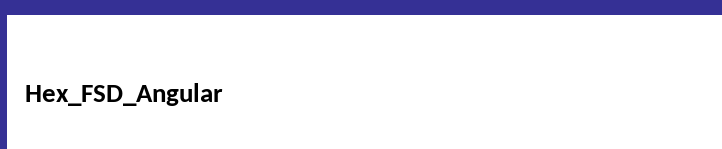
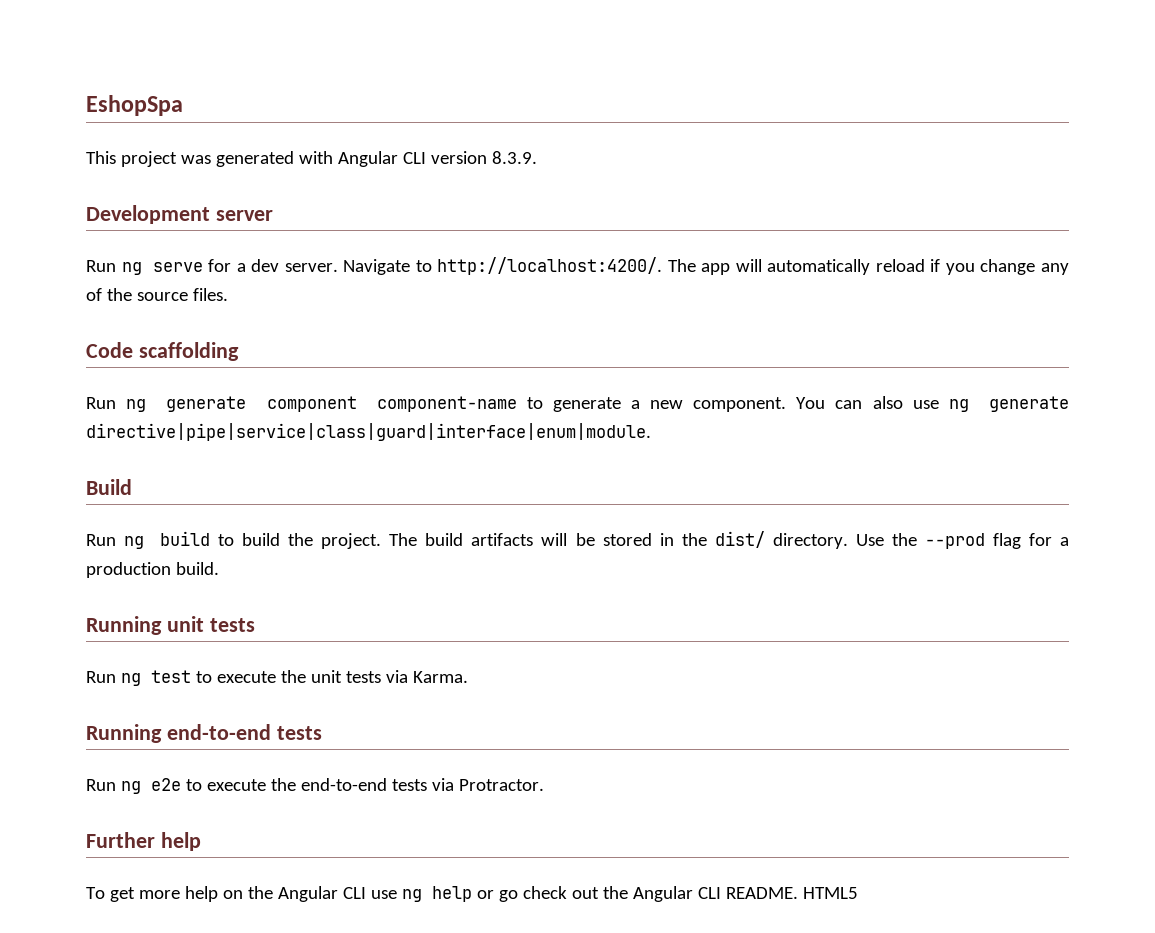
- Hex_FSD_Angular
+ EshopSpa
+ This project was generated with Angular CLI version 8.3.9.
+ Development server
+ Run ng serve for a dev server. Navigate to http://localhost:4200/. The app will automatically reload if you change any of the source files.
+ Code scaffolding
+ Run ng generate component component-name to generate a new component. You can also use ng generate directive|pipe|service|class|guard|interface|enum|module.
+ Build
+ Run ng build to build the project. The build artifacts will be stored in the dist/ directory. Use the --prod flag for a production build.
+ Running unit tests
+ Run ng test to execute the unit tests via Karma.
+ Running end-to-end tests
+ Run ng e2e to execute the end-to-end tests via Protractor.
+ Further help
+ To get more help on the Angular CLI use ng help or go check out the Angular CLI README. HTML5

